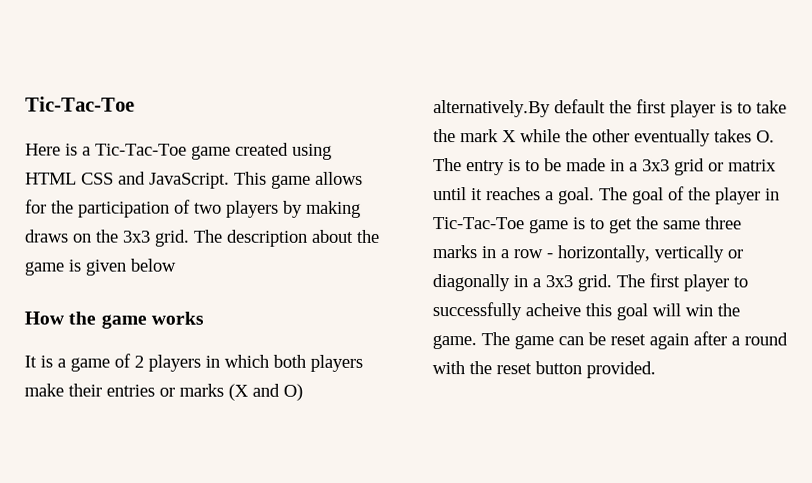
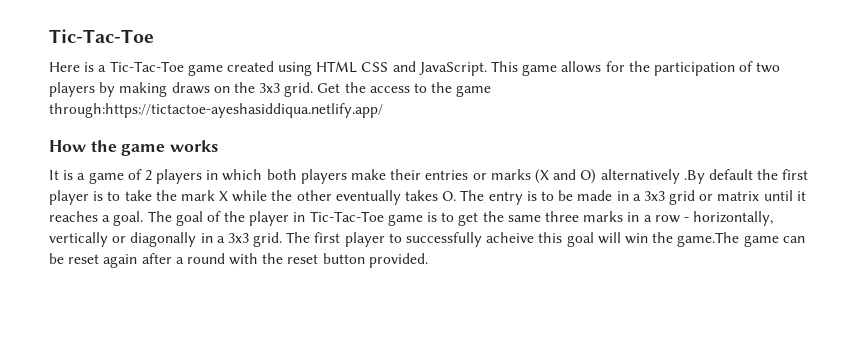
- The description about the game is given below
+ Get the access to the game through:https://tictactoe-ayeshasiddiqua.netlify.app/
- It is a game of 2 players in which both players make their entries or marks (X and O) alternatively.By default the first player is to take the mark X while the other eventually takes O. The entry is to be made in a 3x3 grid or matrix until it reaches a goal.
+ It is a game of 2 players in which both players make their entries or marks (X and O) alternatively .By default the first player is to take the mark X while the other eventually takes O. The entry is to be made in a 3x3 grid or matrix until it reaches a goal.
- The first player to successfully acheive this goal will win the game. The game can be reset again after a round with the reset button provided.
+ The first player to successfully acheive this goal will win the game.The game can be reset again after a round with the reset button provided.

